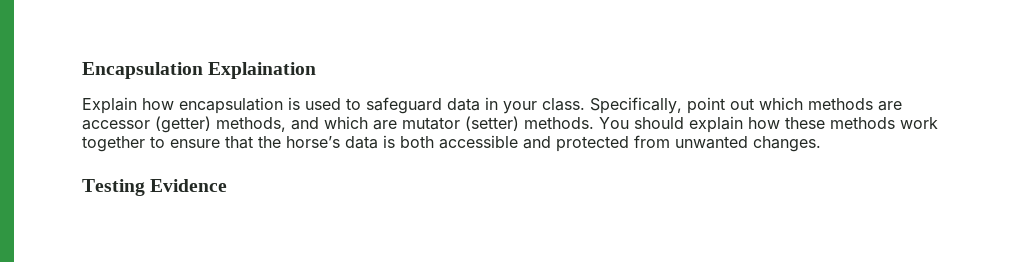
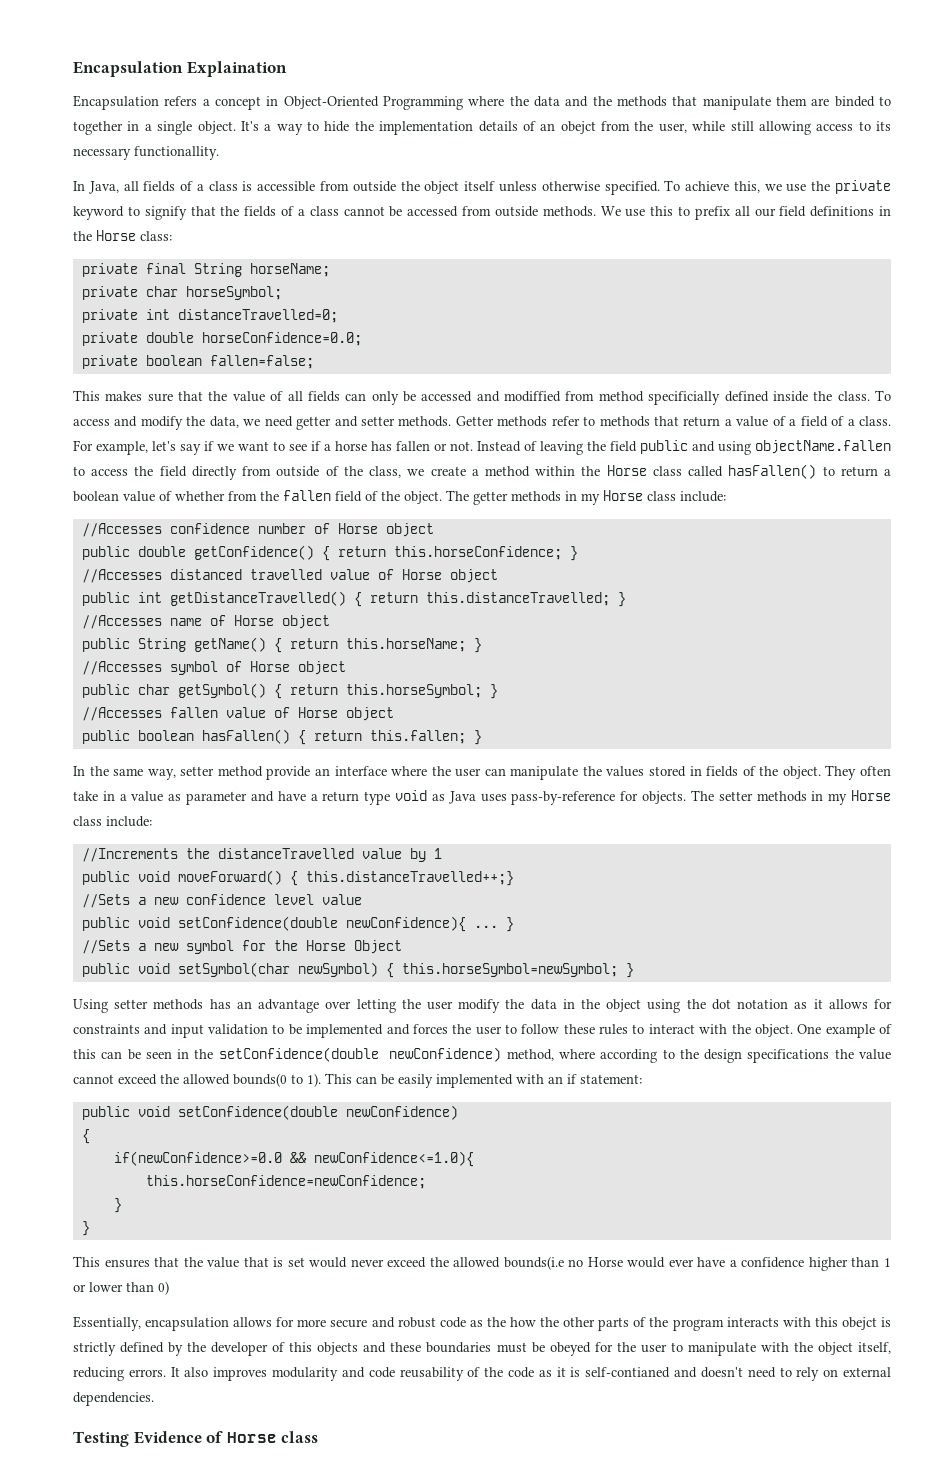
- Explain how encapsulation is used to safeguard data in your class. Specifically, point out which methods are accessor (getter) methods, and which are mutator (setter) methods. You should explain how these methods work together to ensure that the horse’s data is both accessible and protected from unwanted changes.
+ Encapsulation refers a concept in Object-Oriented Programming where the data and the methods that manipulate them are binded to together in a single object. It's a way to hide the implementation details of an obejct from the user, while still allowing access to its necessary functionallity.
+ In Java, all fields of a class is accessible from outside the object itself unless otherwise specified. To achieve this, we use the private keyword to signify that the fields of a class cannot be accessed from outside methods. We use this to prefix all our field definitions in the Horse class:
+ private final String horseName;
+ private char horseSymbol;
+ private int distanceTravelled=0;
+ private double horseConfidence=0.0;
+ private boolean fallen=false;
+ This makes sure that the value of all fields can only be accessed and modiffied from method specificially defined inside the class. To access and modify the data, we need getter and setter methods. Getter methods refer to methods that return a value of a field of a class. For example, let's say if we want to see if a horse has fallen or not. Instead of leaving the field public and using objectName.fallen to access the field directly from outside of the class, we create a method within the Horse class called hasFallen() to return a boolean value of whether from the fallen field of the object. The getter methods in my Horse class include:
+ //Accesses confidence number of Horse object
+ public double getConfidence() { return this.horseConfidence; }
+ //Accesses distanced travelled value of Horse object
+ public int getDistanceTravelled() { return this.distanceTravelled; }
+ //Accesses name of Horse object
+ public String getName() { return this.horseName; }
+ //Accesses symbol of Horse object
+ public char getSymbol() { return this.horseSymbol; }
+ //Accesses fallen value of Horse object
+ public boolean hasFallen() { return this.fallen; }
+ In the same way, setter method provide an interface where the user can manipulate the values stored in fields of the object. They often take in a value as parameter and have a return type void as Java uses pass-by-reference for objects. The setter methods in my Horse class include:
+ //Increments the distanceTravelled value by 1
+ public void moveForward() { this.distanceTravelled++;}
+ //Sets a new confidence level value
+ public void setConfidence(double newConfidence){ ... }
+ //Sets a new symbol for the Horse Object
+ public void setSymbol(char newSymbol) { this.horseSymbol=newSymbol; }
+ Using setter methods has an advantage over letting the user modify the data in the object using the dot notation as it allows for constraints and input validation to be implemented and forces the user to follow these rules to interact with the object. One example of this can be seen in the setConfidence(double newConfidence) method, where according to the design specifications the value cannot exceed the allowed bounds(0 to 1). This can be easily implemented with an if statement:
+ public void setConfidence(double newConfidence)
+ {
+ if(newConfidence>=0.0 && newConfidence<=1.0){
+ this.horseConfidence=newConfidence;
+ }
+ }
+ This ensures that the value that is set would never exceed the allowed bounds(i.e no Horse would ever have a confidence higher than 1 or lower than 0)
+ Essentially, encapsulation allows for more secure and robust code as the how the other parts of the program interacts with this obejct is strictly defined by the developer of this objects and these boundaries must be obeyed for the user to manipulate with the object itself, reducing errors. It also improves modularity and code reusability of the code as it is self-contianed and doesn't need to rely on external dependencies.
- Testing Evidence
+ Testing Evidence of Horse class

